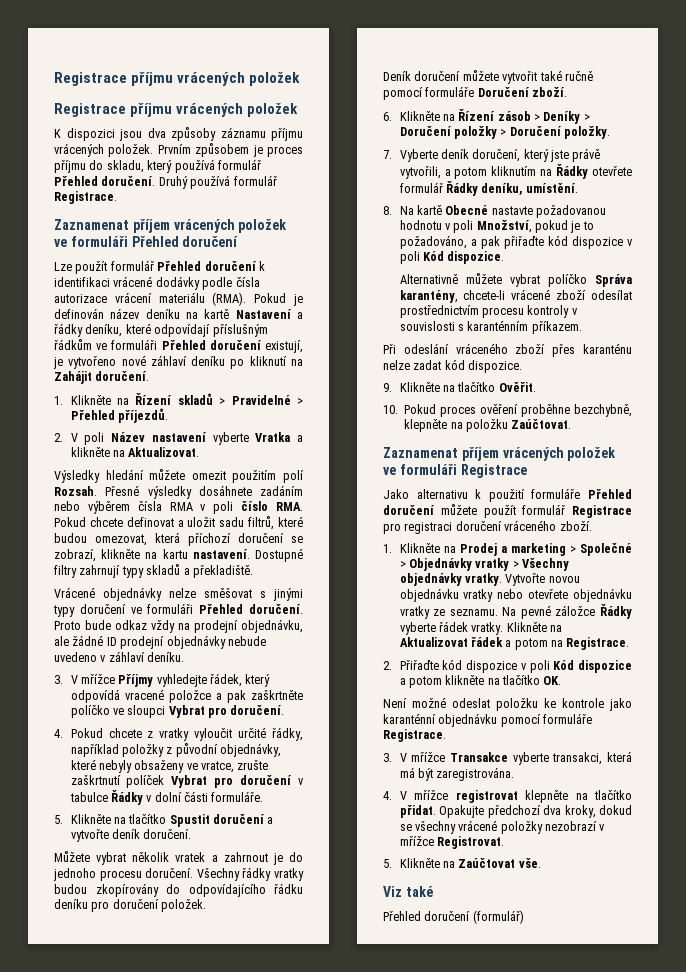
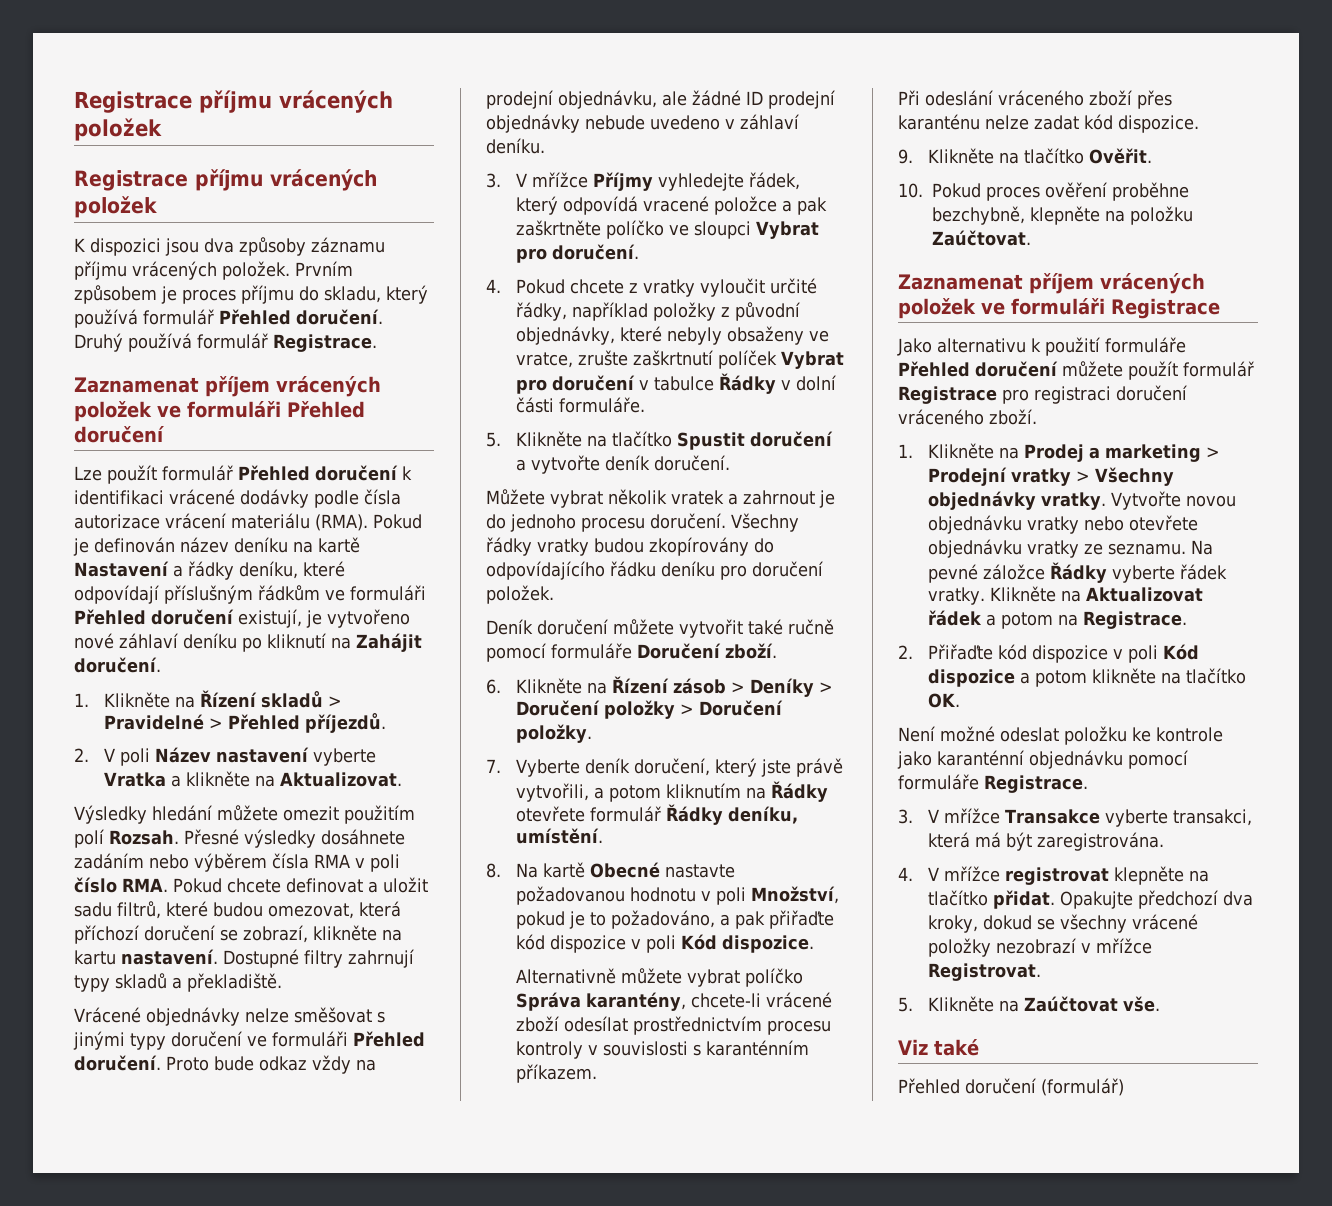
- 1. Klikněte na Prodej a marketing > Společné > Objednávky vratky > Všechny objednávky vratky.
+ 1. Klikněte na Prodej a marketing > Prodejní vratky > Všechny objednávky vratky.

